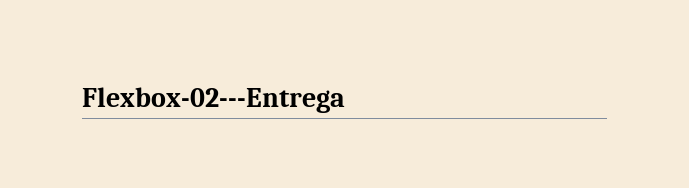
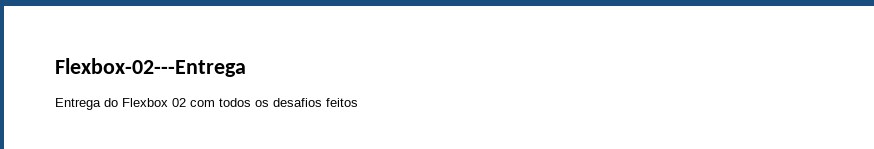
+ Entrega do Flexbox 02 com todos os desafios feitos

